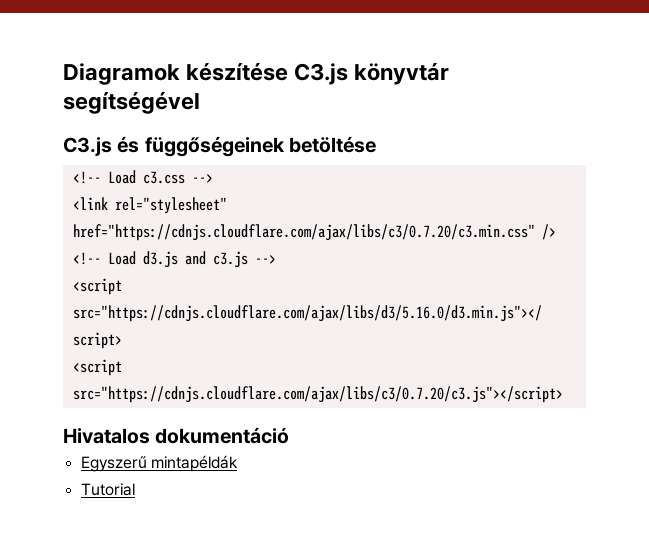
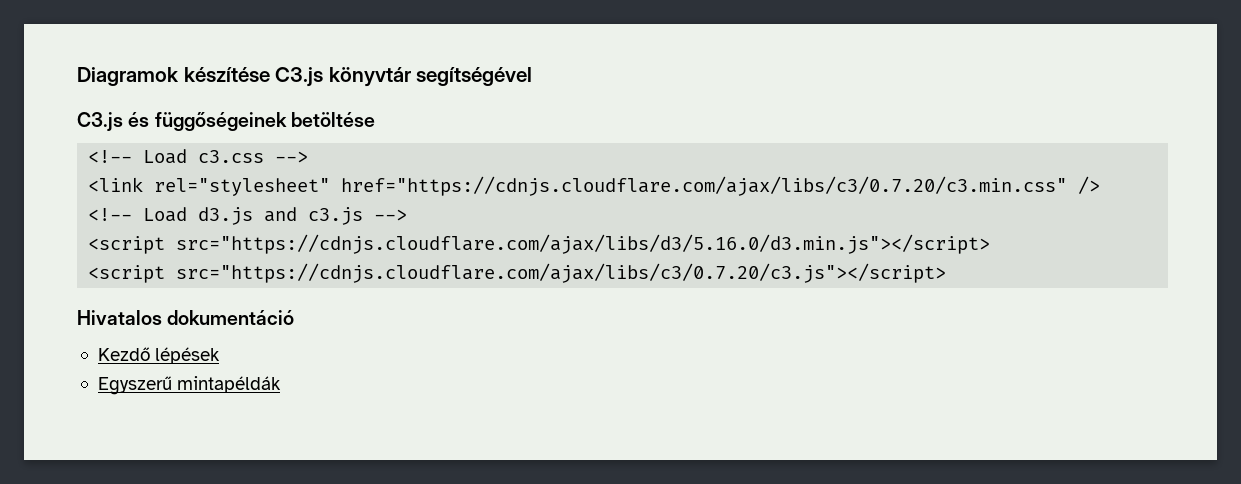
+ Kezdő lépések
- Tutorial

